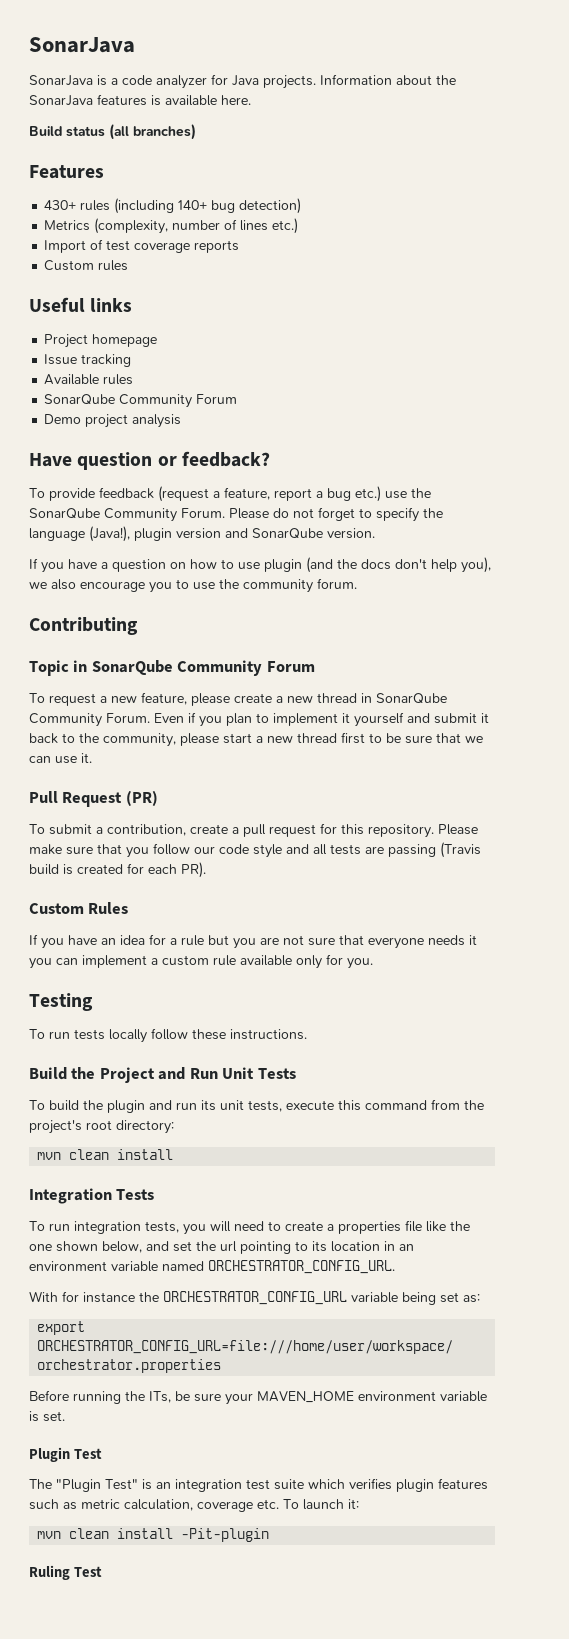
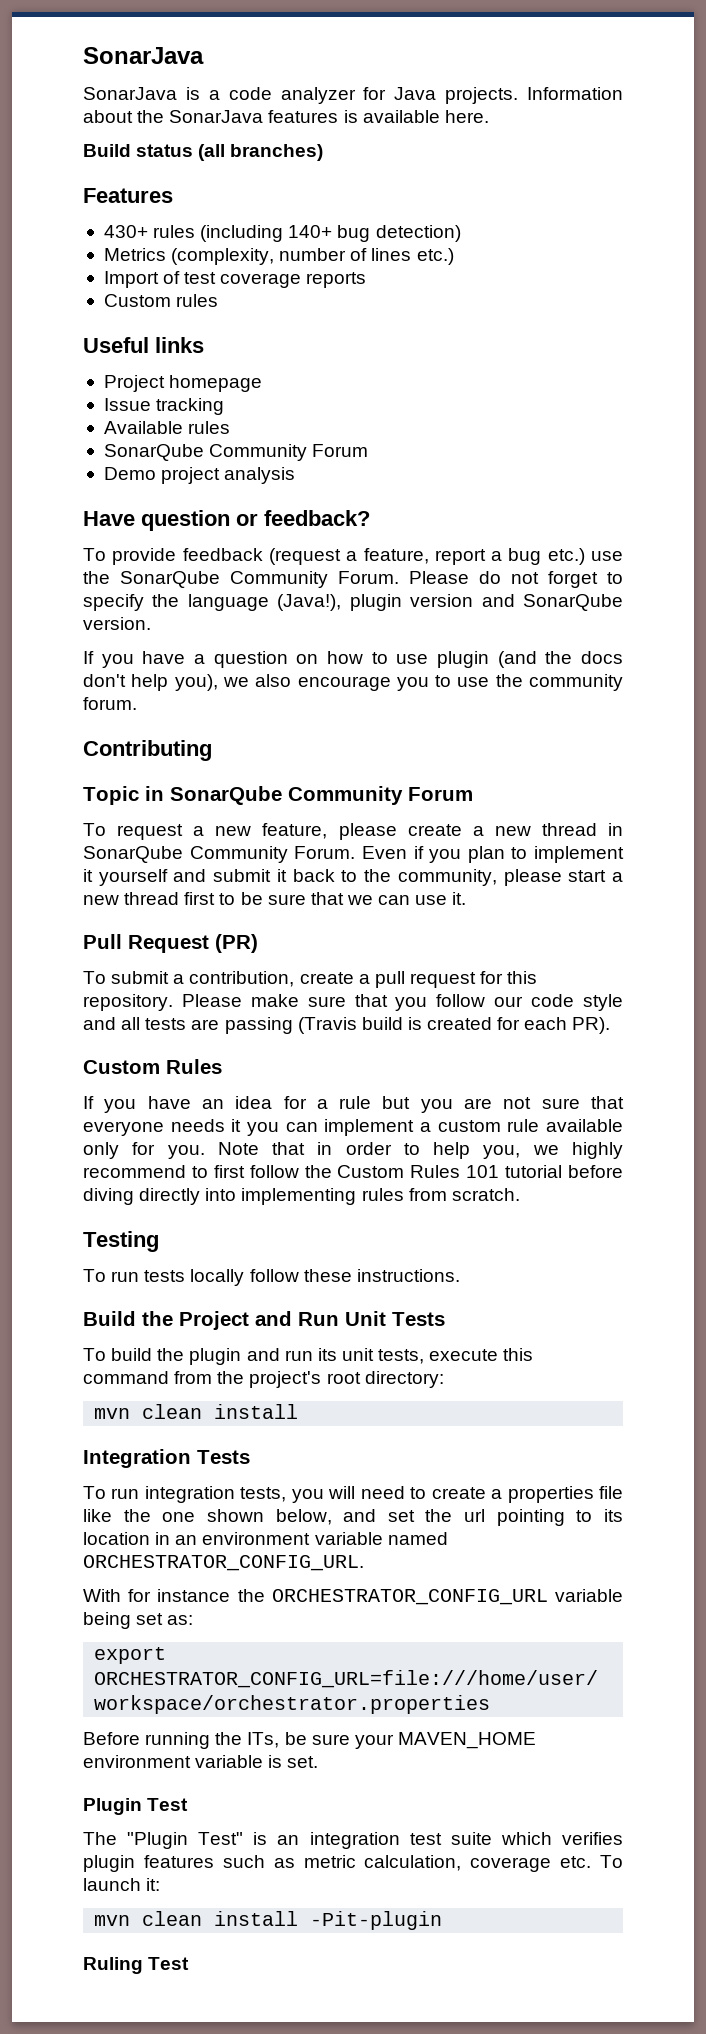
+ Note that in order to help you, we highly recommend to first follow the Custom Rules 101 tutorial before diving directly into implementing rules from scratch.

